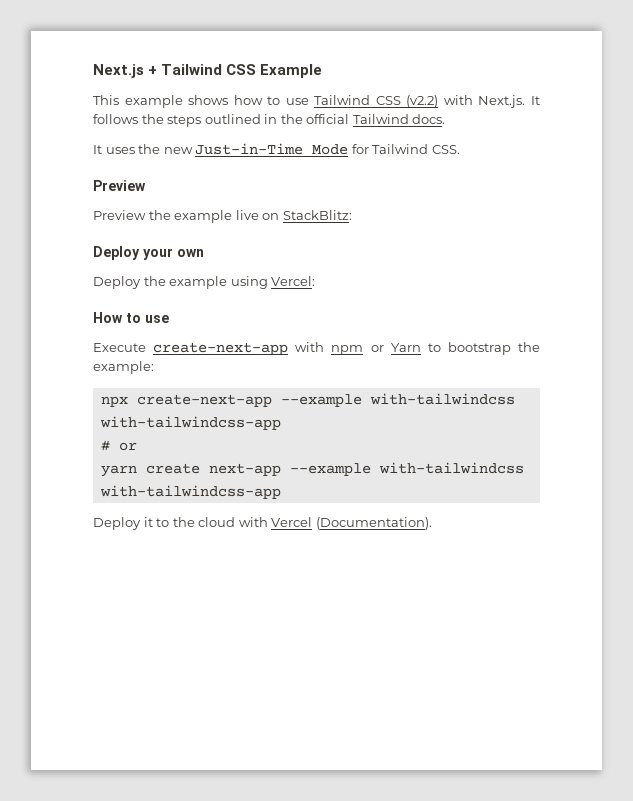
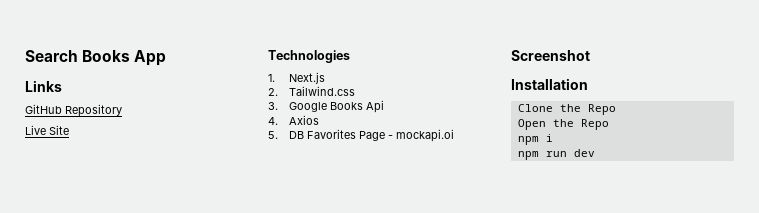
- Next.js + Tailwind CSS Example
- This example shows how to use Tailwind CSS (v2.2) with Next.js. It follows the steps outlined in the official Tailwind docs.
- It uses the new Just-in-Time Mode for Tailwind CSS.
- Preview
- Preview the example live on StackBlitz:
- Deploy your own
- Deploy the example using Vercel:
- How to use
- Execute create-next-app with npm or Yarn to bootstrap the example:
- npx create-next-app --example with-tailwindcss with-tailwindcss-app
- # or
- yarn create next-app --example with-tailwindcss with-tailwindcss-app
- Deploy it to the cloud with Vercel (Documentation).
+ Search Books App
+ Links
+ GitHub Repository
+ Live Site
+ Technologies
+ 1. Next.js
+ 2. Tailwind.css
+ 3. Google Books Api
+ 4. Axios
+ 5. DB Favorites Page - mockapi.oi
+ Screenshot
+ Installation
+ Clone the Repo
+ Open the Repo
+ npm i
+ npm run dev

